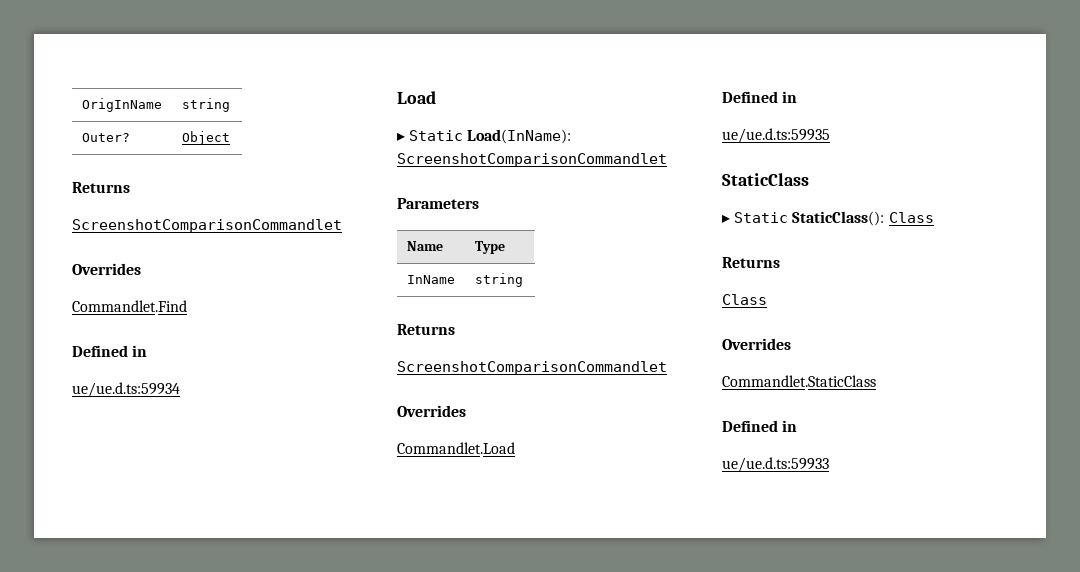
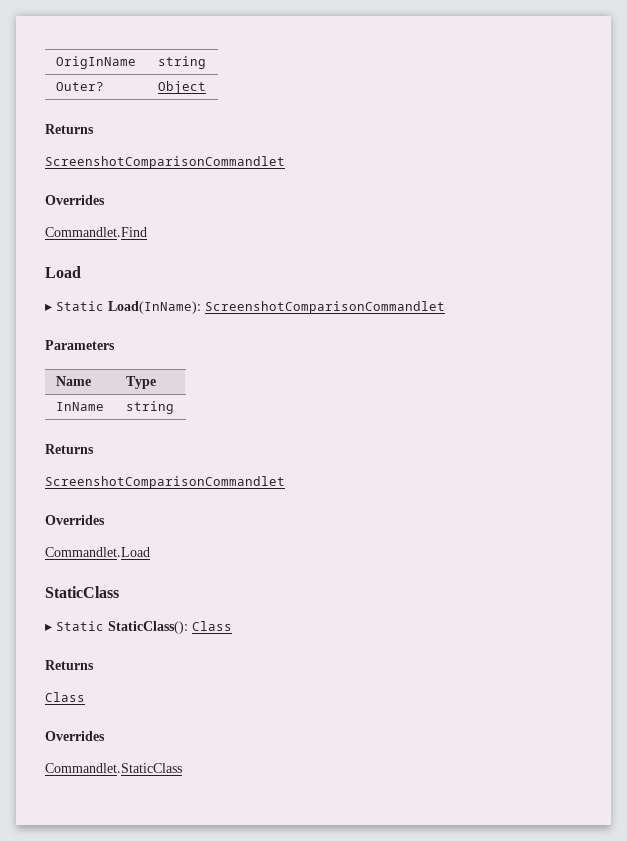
  Commandlet.Find
- Defined in
- ue/ue.d.ts:59934
  Commandlet.Load
- Defined in
- ue/ue.d.ts:59935
  Commandlet.StaticClass
- Defined in
- ue/ue.d.ts:59933

